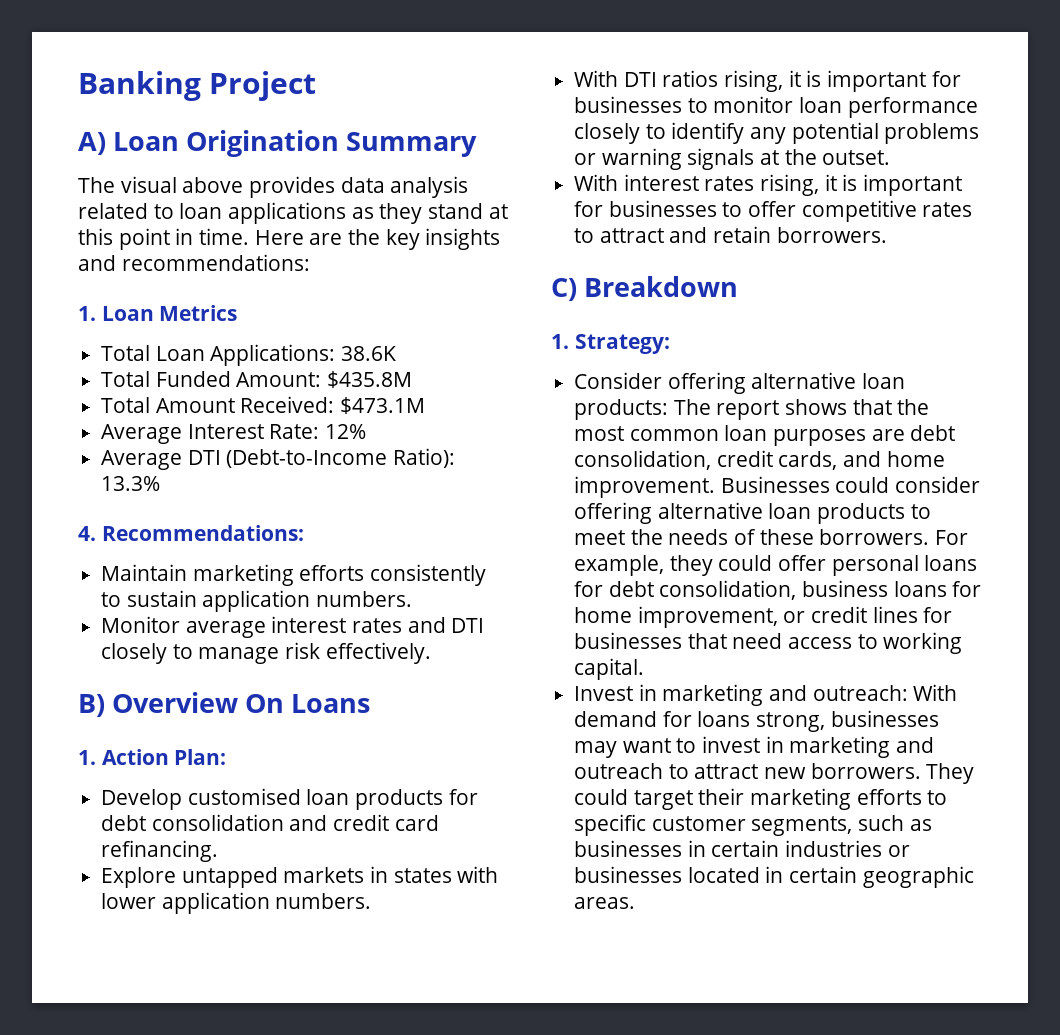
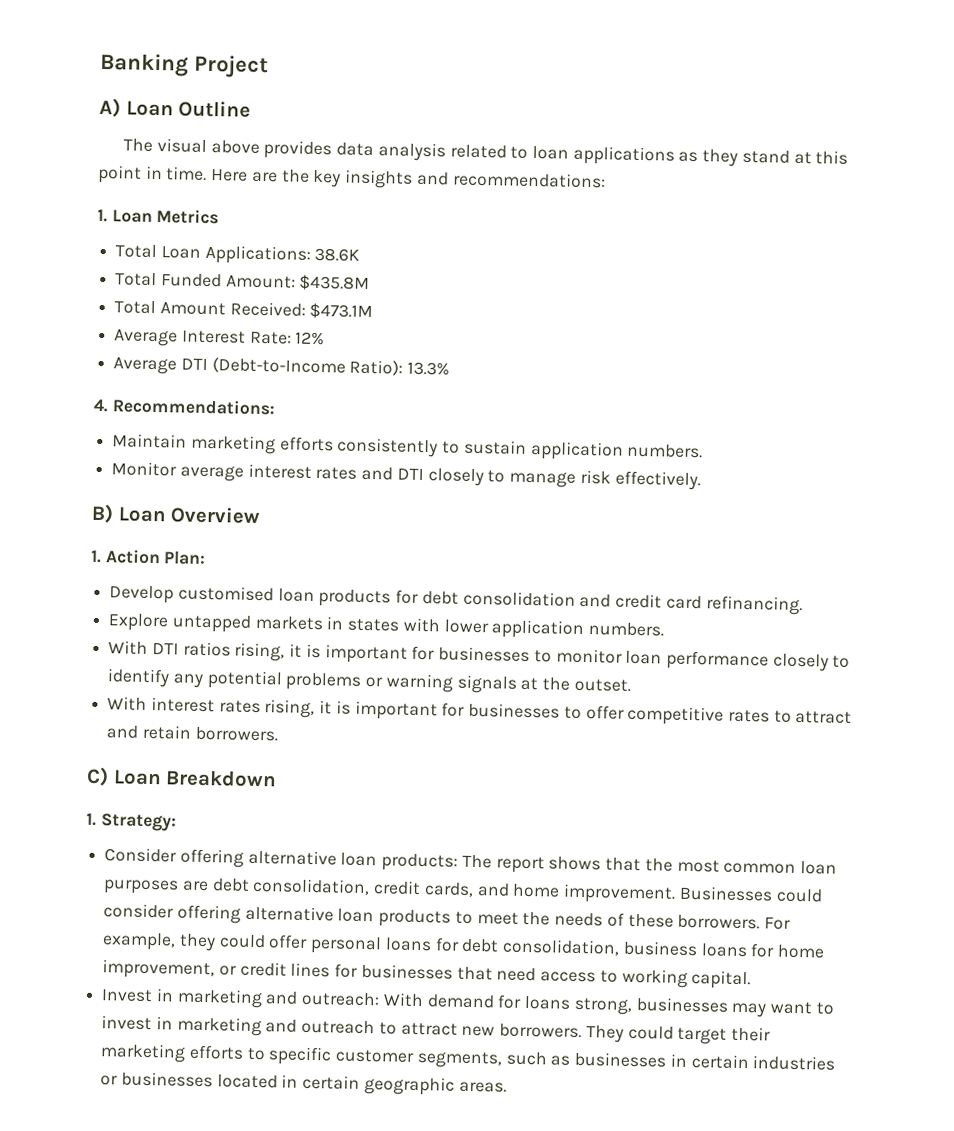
- A) Loan Origination Summary
+ A) Loan Outline
- B) Overview On Loans
+ B) Loan Overview
- C) Breakdown
+ C) Loan Breakdown

